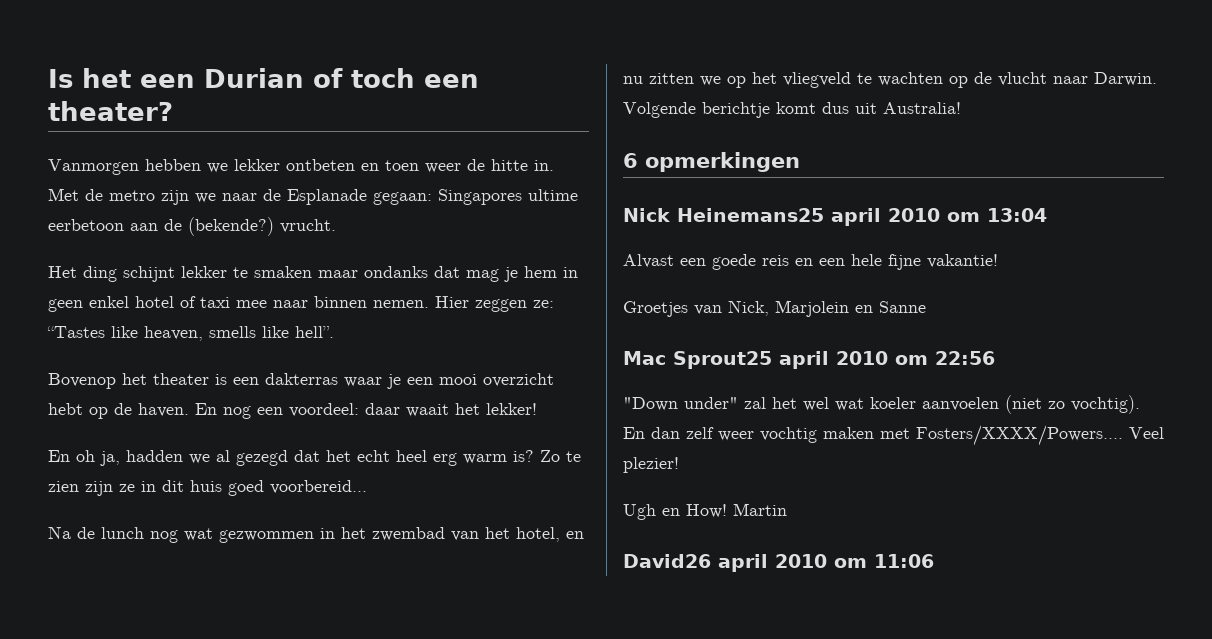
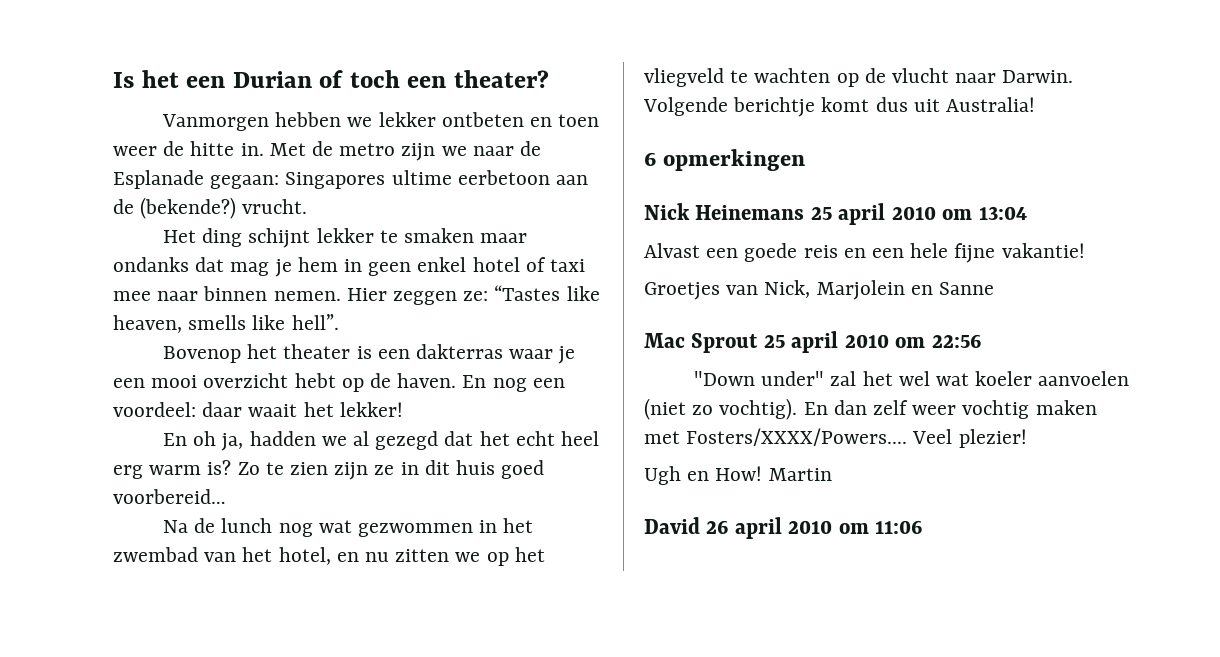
- Nick Heinemans25 april 2010 om 13:04
+ Nick Heinemans 25 april 2010 om 13:04
- Mac Sprout25 april 2010 om 22:56
+ Mac Sprout 25 april 2010 om 22:56
- David26 april 2010 om 11:06
+ David 26 april 2010 om 11:06

